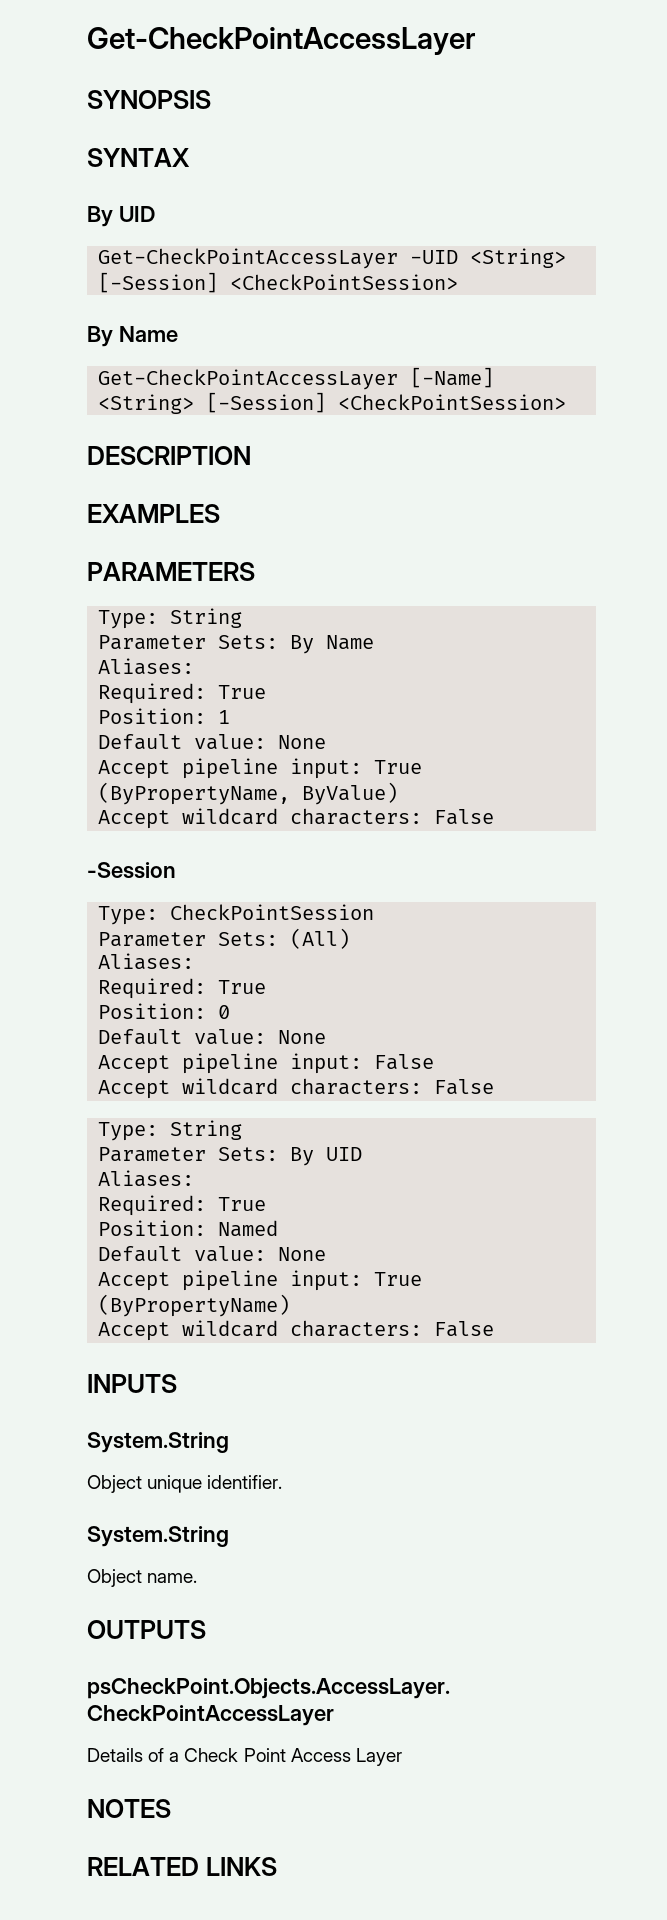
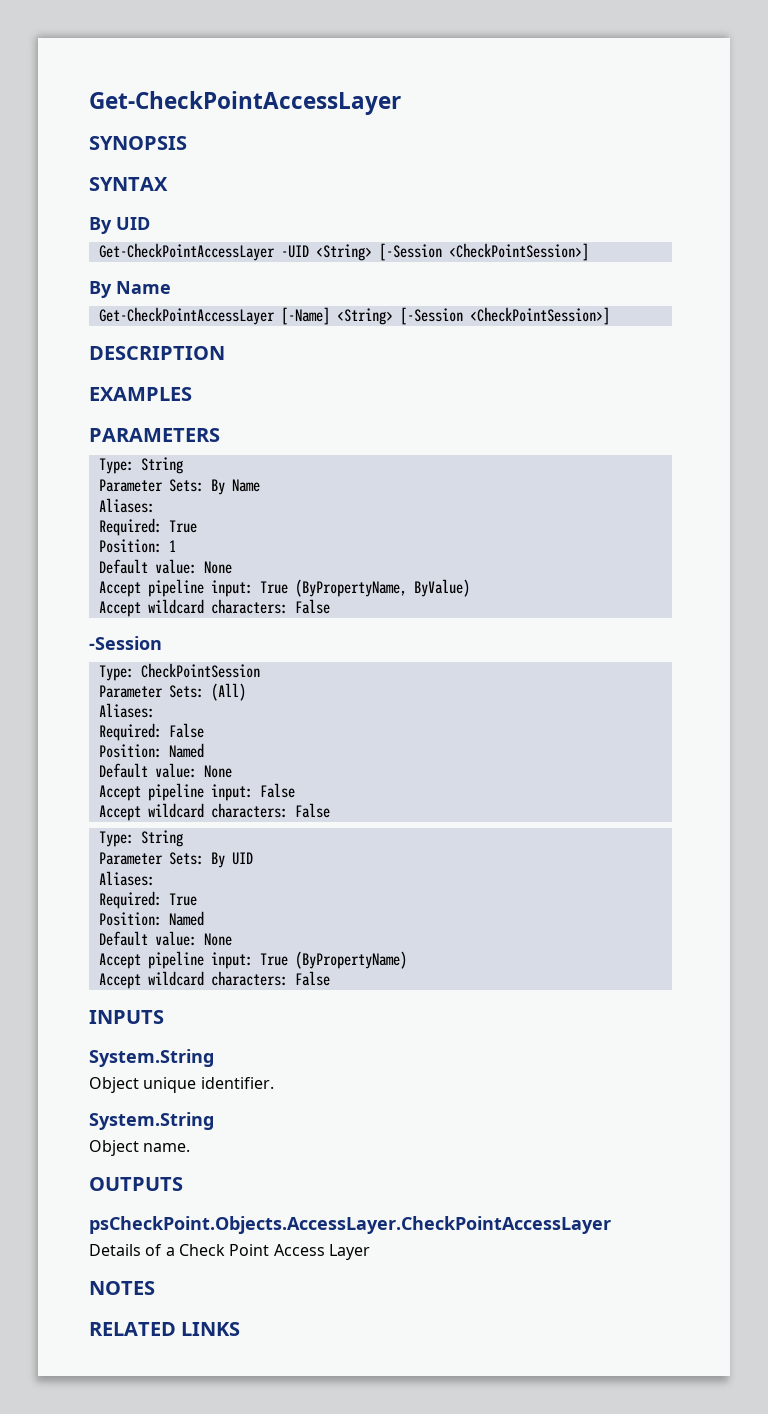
- Get-CheckPointAccessLayer -UID <String> [-Session] <CheckPointSession>
+ Get-CheckPointAccessLayer -UID <String> [-Session <CheckPointSession>]
- Get-CheckPointAccessLayer [-Name] <String> [-Session] <CheckPointSession>
+ Get-CheckPointAccessLayer [-Name] <String> [-Session <CheckPointSession>]
  Parameter Sets: (All)
  Aliases:
- Required: True
- Position: 0
+ Required: False
+ Position: Named

